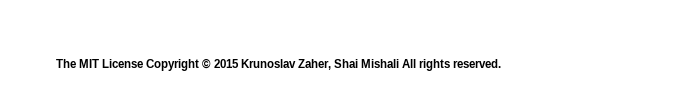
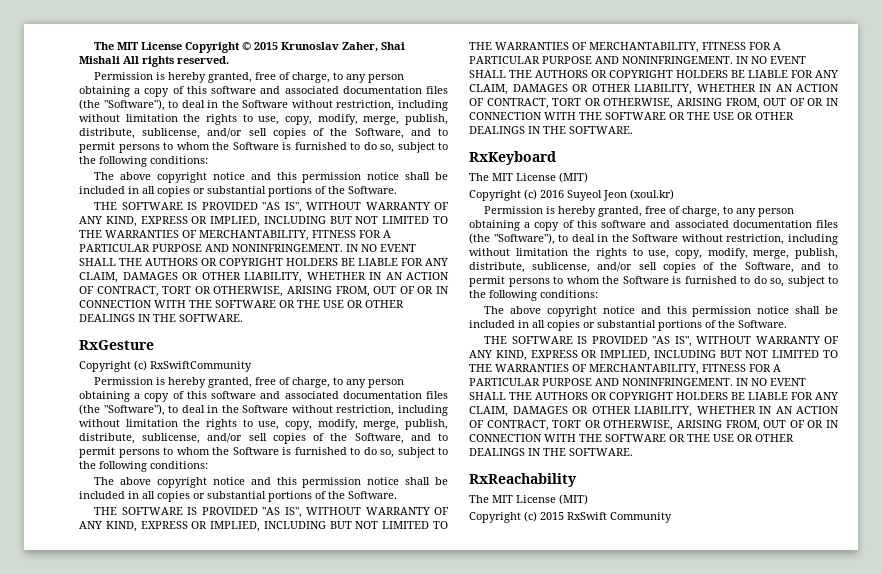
  The MIT License Copyright © 2015 Krunoslav Zaher, Shai Mishali All rights reserved.
+ Permission is hereby granted, free of charge, to any person obtaining a copy of this software and associated documentation files (the "Software"), to deal in the Software without restriction, including without limitation the rights to use, copy, modify, merge, publish, distribute, sublicense, and/or sell copies of the Software, and to permit persons to whom the Software is furnished to do so, subject to the following conditions:
+ The above copyright notice and this permission notice shall be included in all copies or substantial portions of the Software.
+ THE SOFTWARE IS PROVIDED "AS IS", WITHOUT WARRANTY OF ANY KIND, EXPRESS OR IMPLIED, INCLUDING BUT NOT LIMITED TO THE WARRANTIES OF MERCHANTABILITY, FITNESS FOR A PARTICULAR PURPOSE AND NONINFRINGEMENT. IN NO EVENT SHALL THE AUTHORS OR COPYRIGHT HOLDERS BE LIABLE FOR ANY CLAIM, DAMAGES OR OTHER LIABILITY, WHETHER IN AN ACTION OF CONTRACT, TORT OR OTHERWISE, ARISING FROM, OUT OF OR IN CONNECTION WITH THE SOFTWARE OR THE USE OR OTHER DEALINGS IN THE SOFTWARE.
+ RxGesture
+ Copyright (c) RxSwiftCommunity
+ Permission is hereby granted, free of charge, to any person obtaining a copy of this software and associated documentation files (the "Software"), to deal in the Software without restriction, including without limitation the rights to use, copy, modify, merge, publish, distribute, sublicense, and/or sell copies of the Software, and to permit persons to whom the Software is furnished to do so, subject to the following conditions:
+ The above copyright notice and this permission notice shall be included in all copies or substantial portions of the Software.
+ THE SOFTWARE IS PROVIDED "AS IS", WITHOUT WARRANTY OF ANY KIND, EXPRESS OR IMPLIED, INCLUDING BUT NOT LIMITED TO THE WARRANTIES OF MERCHANTABILITY, FITNESS FOR A PARTICULAR PURPOSE AND NONINFRINGEMENT. IN NO EVENT SHALL THE AUTHORS OR COPYRIGHT HOLDERS BE LIABLE FOR ANY CLAIM, DAMAGES OR OTHER LIABILITY, WHETHER IN AN ACTION OF CONTRACT, TORT OR OTHERWISE, ARISING FROM, OUT OF OR IN CONNECTION WITH THE SOFTWARE OR THE USE OR OTHER DEALINGS IN THE SOFTWARE.
+ RxKeyboard
+ The MIT License (MIT)
+ Copyright (c) 2016 Suyeol Jeon (xoul.kr)
+ Permission is hereby granted, free of charge, to any person obtaining a copy of this software and associated documentation files (the "Software"), to deal in the Software without restriction, including without limitation the rights to use, copy, modify, merge, publish, distribute, sublicense, and/or sell copies of the Software, and to permit persons to whom the Software is furnished to do so, subject to the following conditions:
+ The above copyright notice and this permission notice shall be included in all copies or substantial portions of the Software.
+ THE SOFTWARE IS PROVIDED "AS IS", WITHOUT WARRANTY OF ANY KIND, EXPRESS OR IMPLIED, INCLUDING BUT NOT LIMITED TO THE WARRANTIES OF MERCHANTABILITY, FITNESS FOR A PARTICULAR PURPOSE AND NONINFRINGEMENT. IN NO EVENT SHALL THE AUTHORS OR COPYRIGHT HOLDERS BE LIABLE FOR ANY CLAIM, DAMAGES OR OTHER LIABILITY, WHETHER IN AN ACTION OF CONTRACT, TORT OR OTHERWISE, ARISING FROM, OUT OF OR IN CONNECTION WITH THE SOFTWARE OR THE USE OR OTHER DEALINGS IN THE SOFTWARE.
+ RxReachability
+ The MIT License (MIT)
+ Copyright (c) 2015 RxSwift Community

